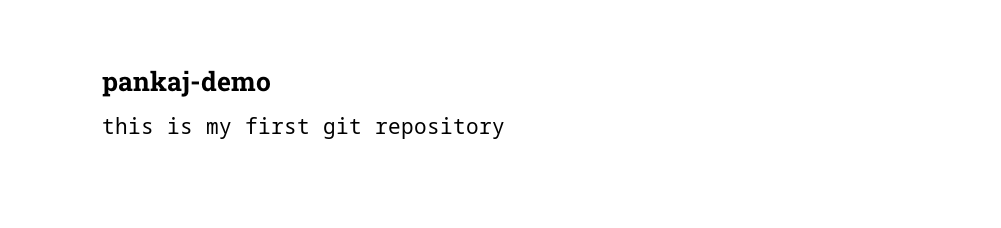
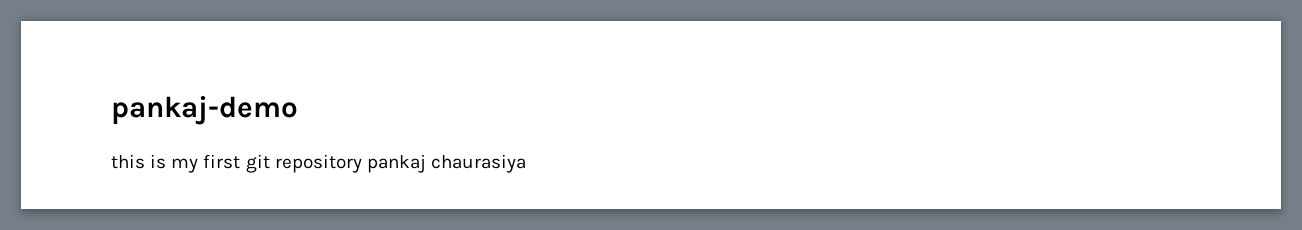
- this is my first git repository
+ this is my first git repository pankaj chaurasiya

